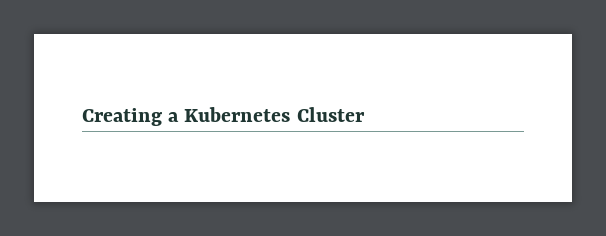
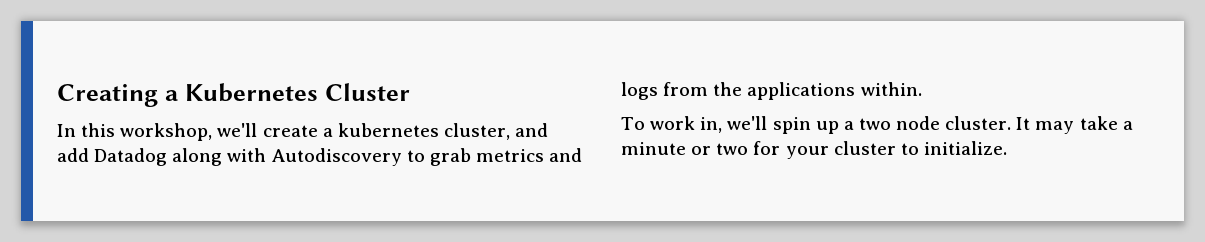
+ In this workshop, we'll create a kubernetes cluster, and add Datadog along with Autodiscovery to grab metrics and logs from the applications within.
+ To work in, we'll spin up a two node cluster. It may take a minute or two for your cluster to initialize.

